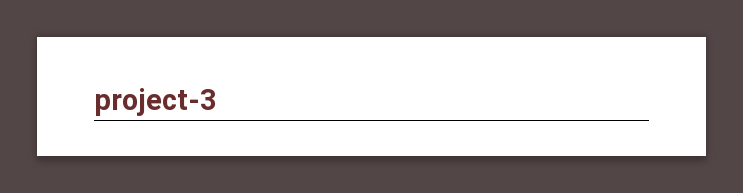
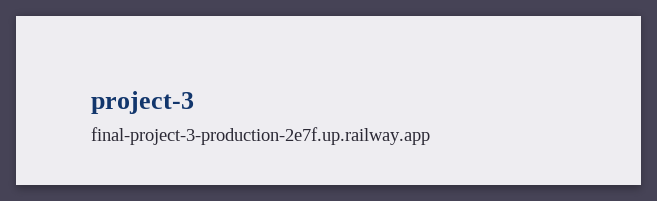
+ final-project-3-production-2e7f.up.railway.app

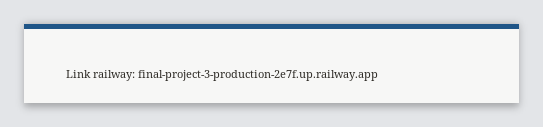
- project-3
- final-project-3-production-2e7f.up.railway.app
+ Link railway: final-project-3-production-2e7f.up.railway.app

